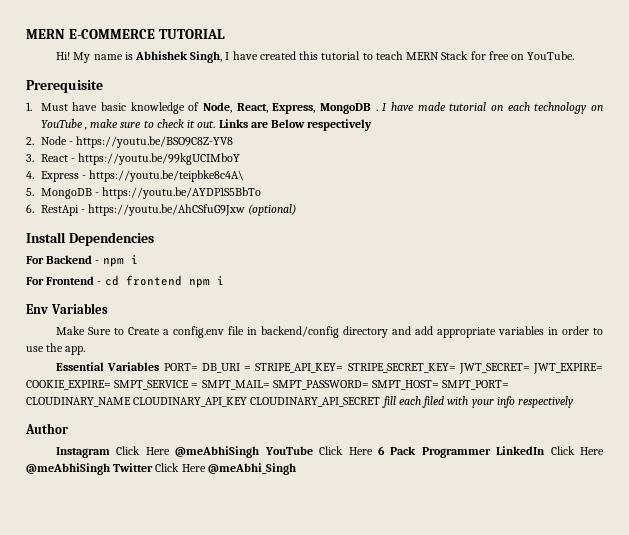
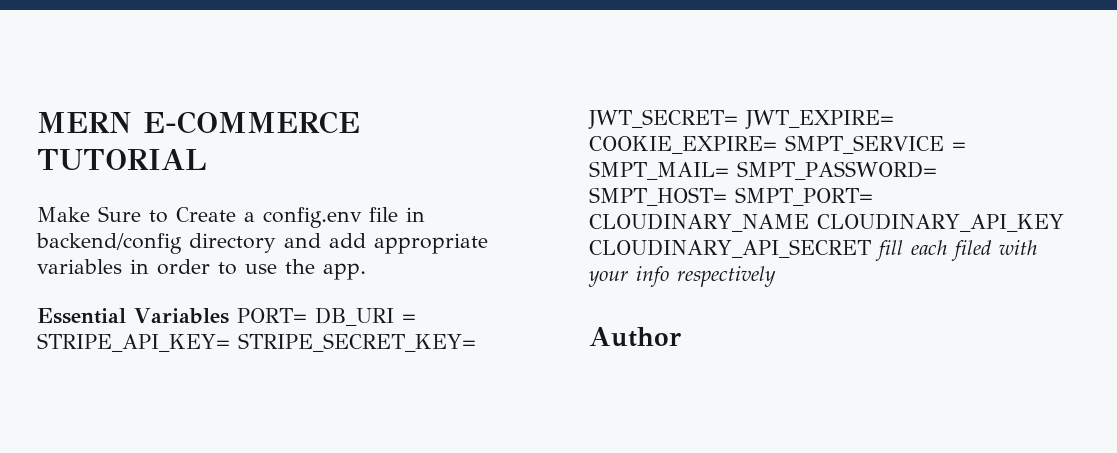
- Hi! My name is Abhishek Singh, I have created this tutorial to teach MERN Stack for free on YouTube.
- Prerequisite
- 1. Must have basic knowledge of Node, React, Express, MongoDB . I have made tutorial on each technology on YouTube , make sure to check it out. Links are Below respectively
- 2. Node - https://youtu.be/BSO9C8Z-YV8
- 3. React - https://youtu.be/99kgUCIMboY
- 4. Express - https://youtu.be/teipbke8c4A\
- 5. MongoDB - https://youtu.be/AYDP1S5BbTo
- 6. RestApi - https://youtu.be/AhCSfuG9Jxw (optional)
- Install Dependencies
- For Backend - npm i
- For Frontend - cd frontend npm i
- Env Variables
- Instagram Click Here @meAbhiSingh YouTube Click Here 6 Pack Programmer LinkedIn Click Here @meAbhiSingh Twitter Click Here @meAbhi_Singh

